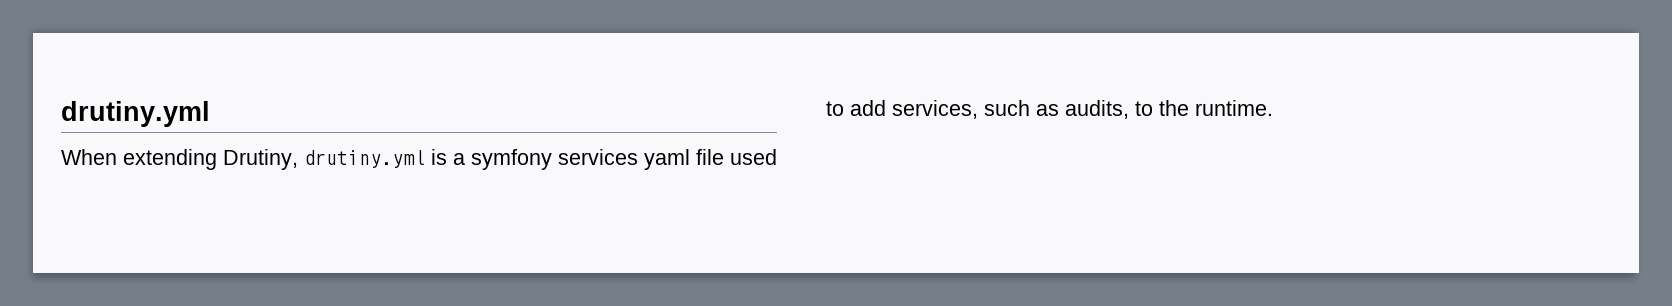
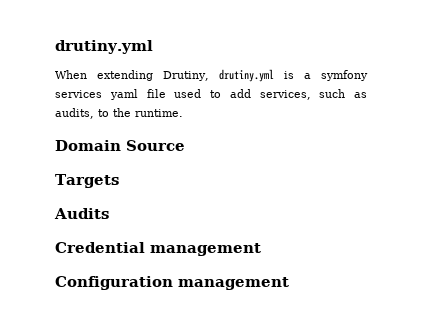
+ Domain Source
+ Targets
+ Audits
+ Credential management
+ Configuration management

